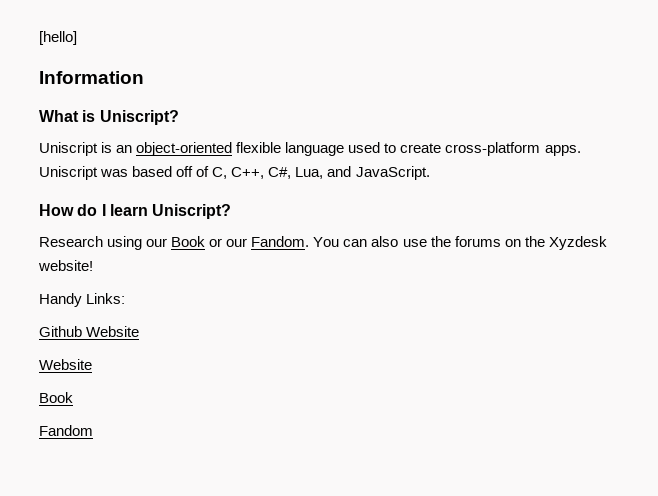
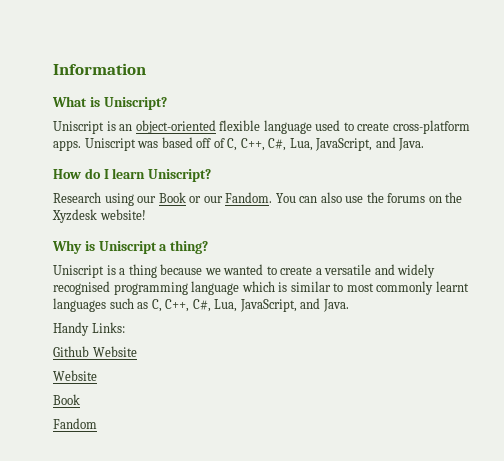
- [hello]
- Uniscript was based off of C, C++, C#, Lua, and JavaScript.
+ Uniscript was based off of C, C++, C#, Lua, JavaScript, and Java.
+ Why is Uniscript a thing?
+ Uniscript is a thing because we wanted to create a versatile and widely recognised programming language which is similar to most commonly learnt languages such as C, C++, C#, Lua, JavaScript, and Java.

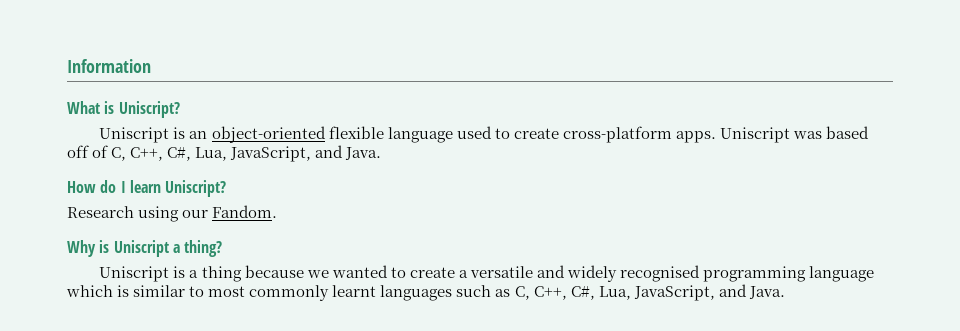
- Research using our Book or our Fandom. You can also use the forums on the Xyzdesk website!
+ Research using our Fandom.
- Handy Links:
- Github Website
- Website
- Book
- Fandom

